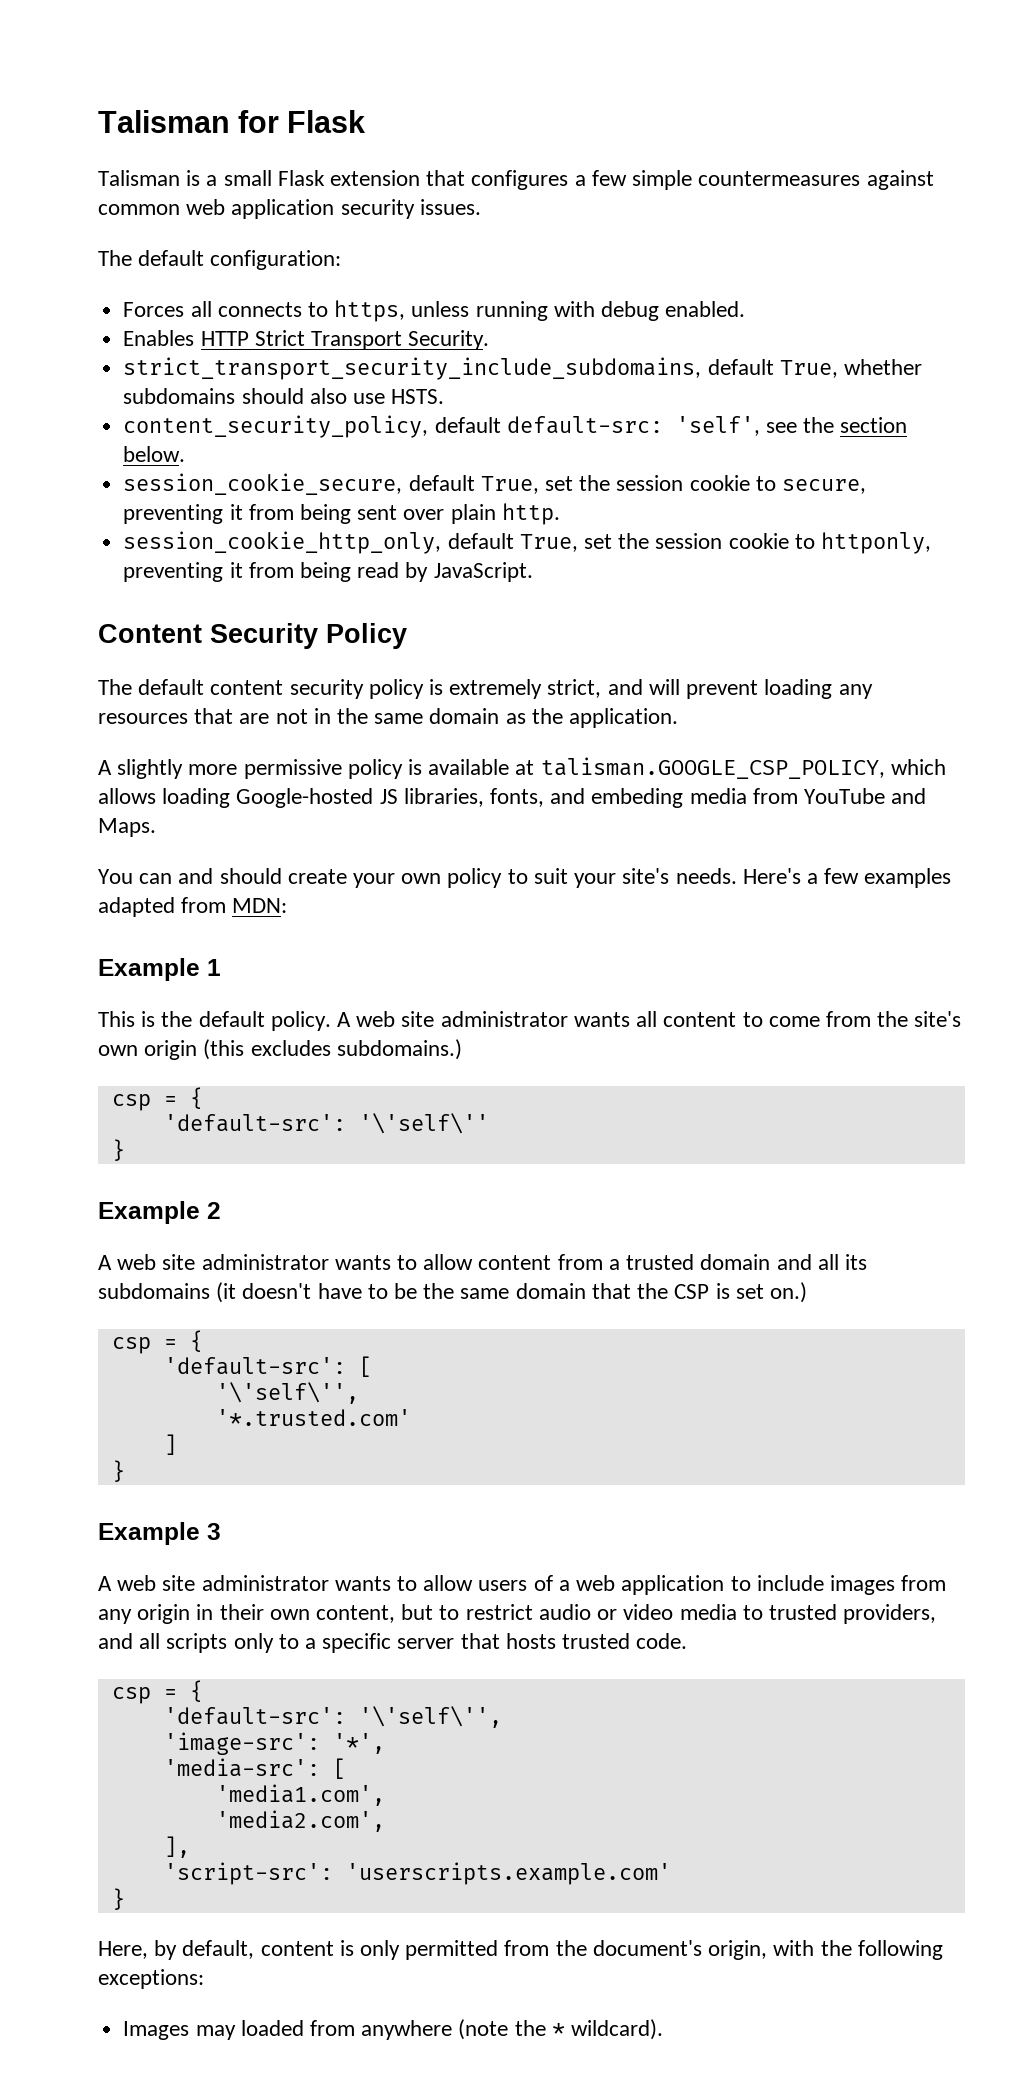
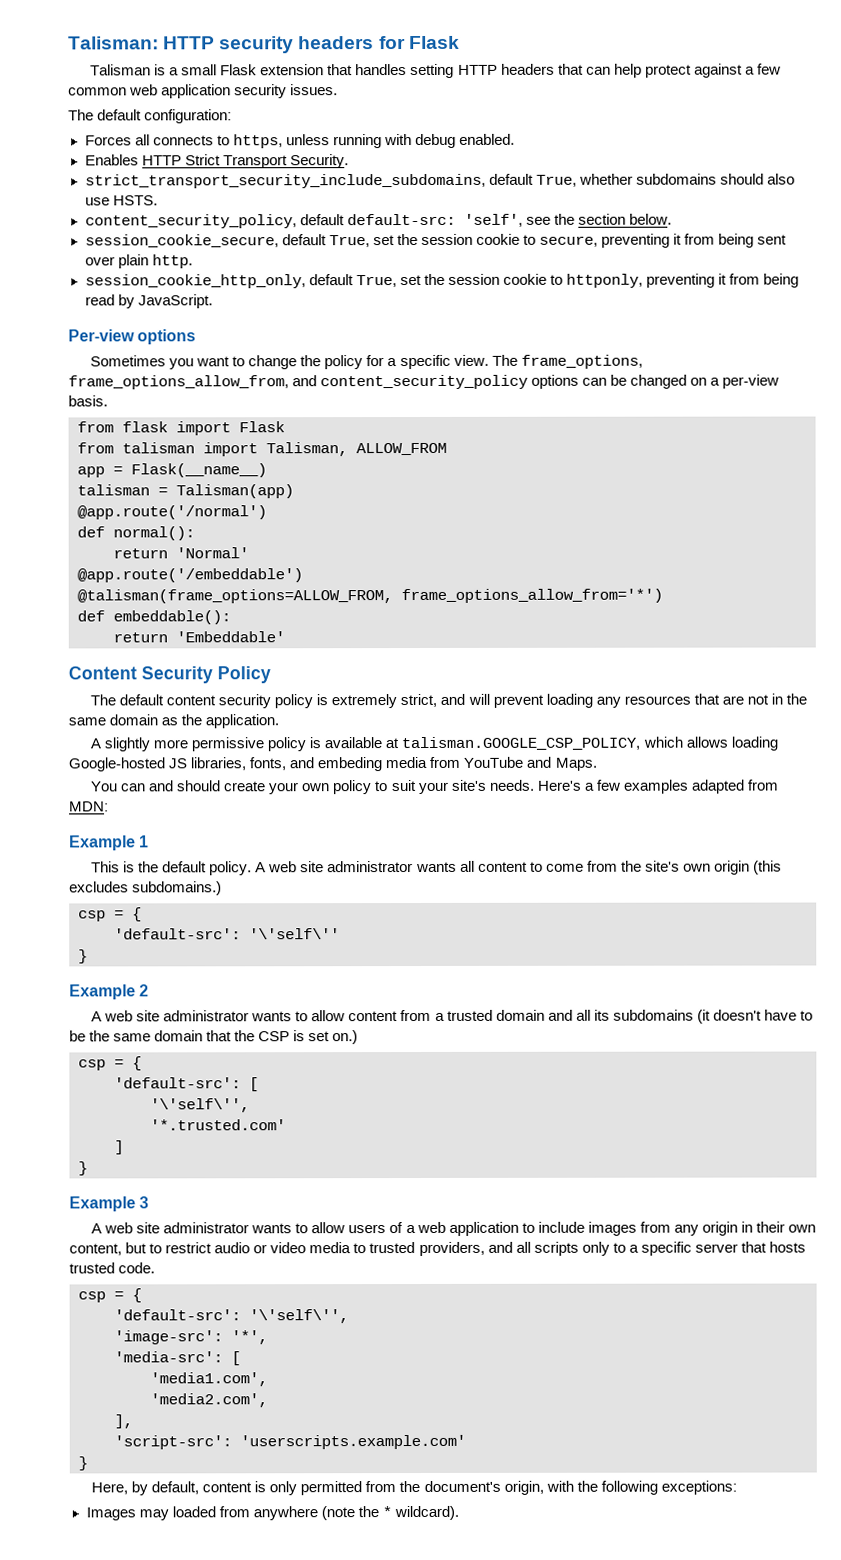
- Talisman for Flask
+ Talisman: HTTP security headers for Flask
- Talisman is a small Flask extension that configures a few simple countermeasures against common web application security issues.
+ Talisman is a small Flask extension that handles setting HTTP headers that can help protect against a few common web application security issues.
+ Per-view options
+ Sometimes you want to change the policy for a specific view. The frame_options, frame_options_allow_from, and content_security_policy options can be changed on a per-view basis.
+ from flask import Flask
+ from talisman import Talisman, ALLOW_FROM
+ app = Flask(__name__)
+ talisman = Talisman(app)
+ @app.route('/normal')
+ def normal():
+ return 'Normal'
+ @app.route('/embeddable')
+ @talisman(frame_options=ALLOW_FROM, frame_options_allow_from='*')
+ def embeddable():
+ return 'Embeddable'

